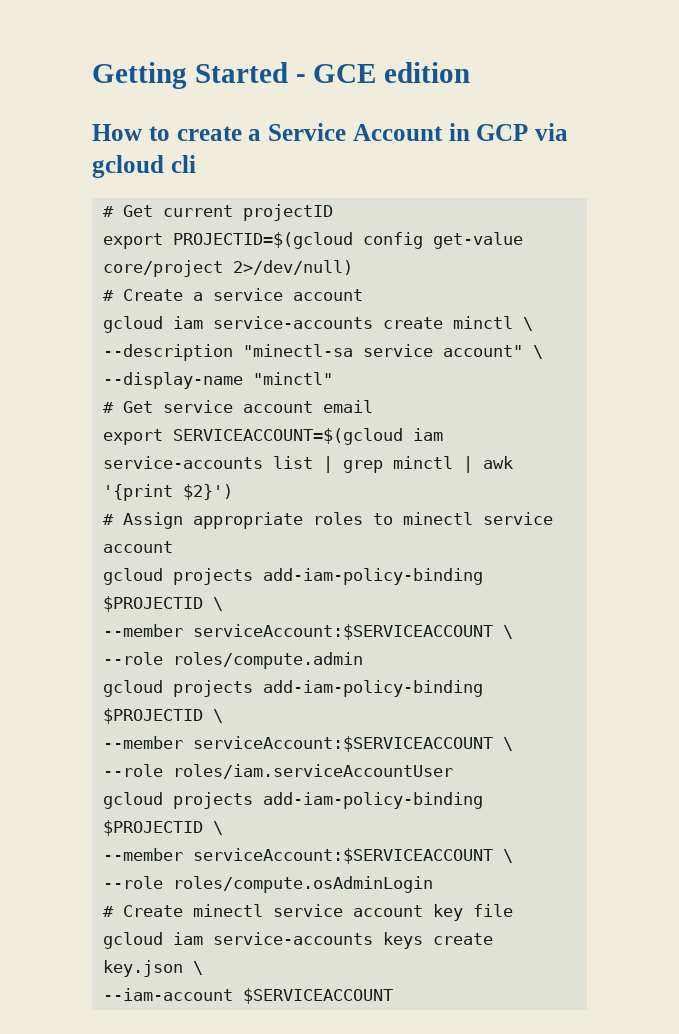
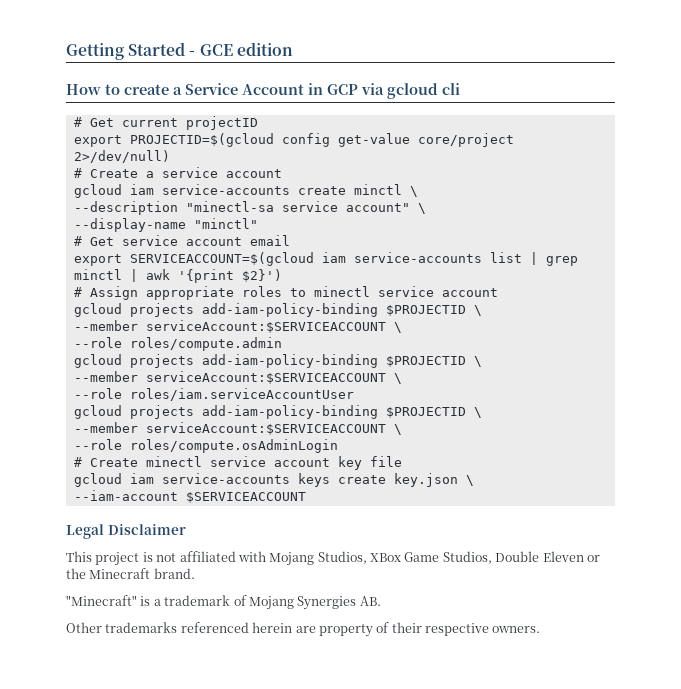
+ Legal Disclaimer
+ This project is not affiliated with Mojang Studios, XBox Game Studios, Double Eleven or the Minecraft brand.
+ "Minecraft" is a trademark of Mojang Synergies AB.
+ Other trademarks referenced herein are property of their respective owners.

